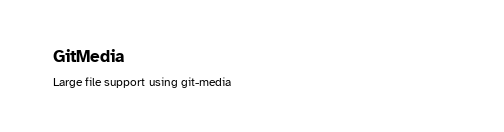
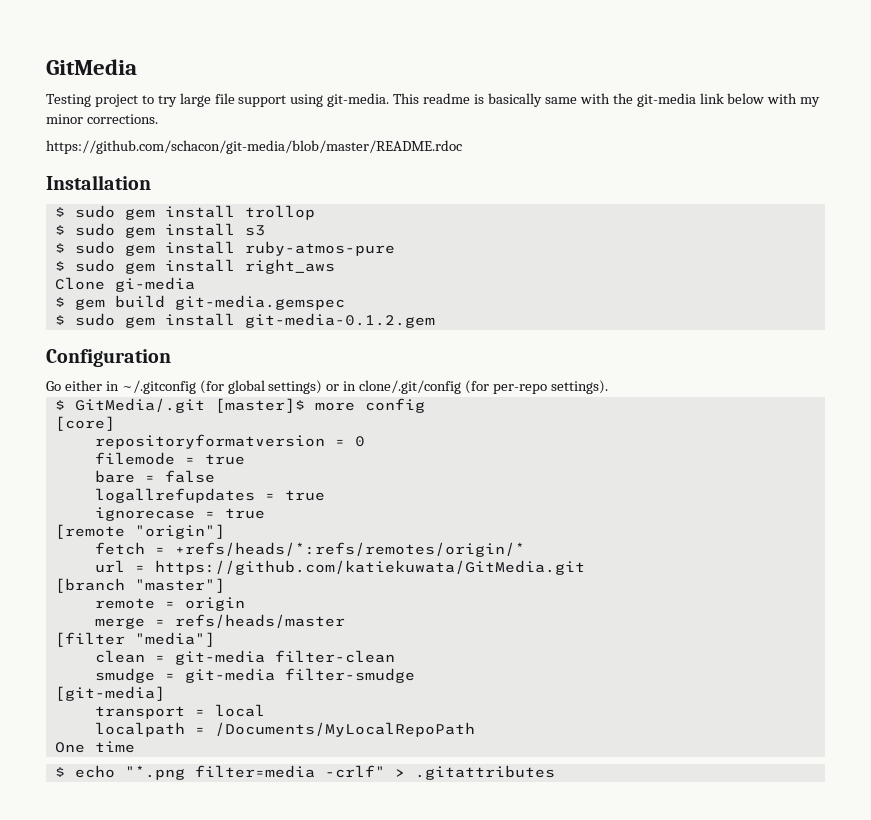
- Large file support using git-media
+ Testing project to try large file support using git-media. This readme is basically same with the git-media link below with my minor corrections.
+ https://github.com/schacon/git-media/blob/master/README.rdoc
+ Installation
+ $ sudo gem install trollop
+ $ sudo gem install s3
+ $ sudo gem install ruby-atmos-pure
+ $ sudo gem install right_aws
+ Clone gi-media
+ $ gem build git-media.gemspec
+ $ sudo gem install git-media-0.1.2.gem
+ Configuration
+ Go either in ~/.gitconfig (for global settings) or in clone/.git/config (for per-repo settings).
+ $ GitMedia/.git [master]$ more config
+ [core]
+ repositoryformatversion = 0
+ filemode = true
+ bare = false
+ logallrefupdates = true
+ ignorecase = true
+ [remote "origin"]
+ fetch = +refs/heads/*:refs/remotes/origin/*
+ url = https://github.com/katiekuwata/GitMedia.git
+ [branch "master"]
+ remote = origin
+ merge = refs/heads/master
+ [filter "media"]
+ clean = git-media filter-clean
+ smudge = git-media filter-smudge
+ [git-media]
+ transport = local
+ localpath = /Documents/MyLocalRepoPath
+ One time
+ $ echo "*.png filter=media -crlf" > .gitattributes

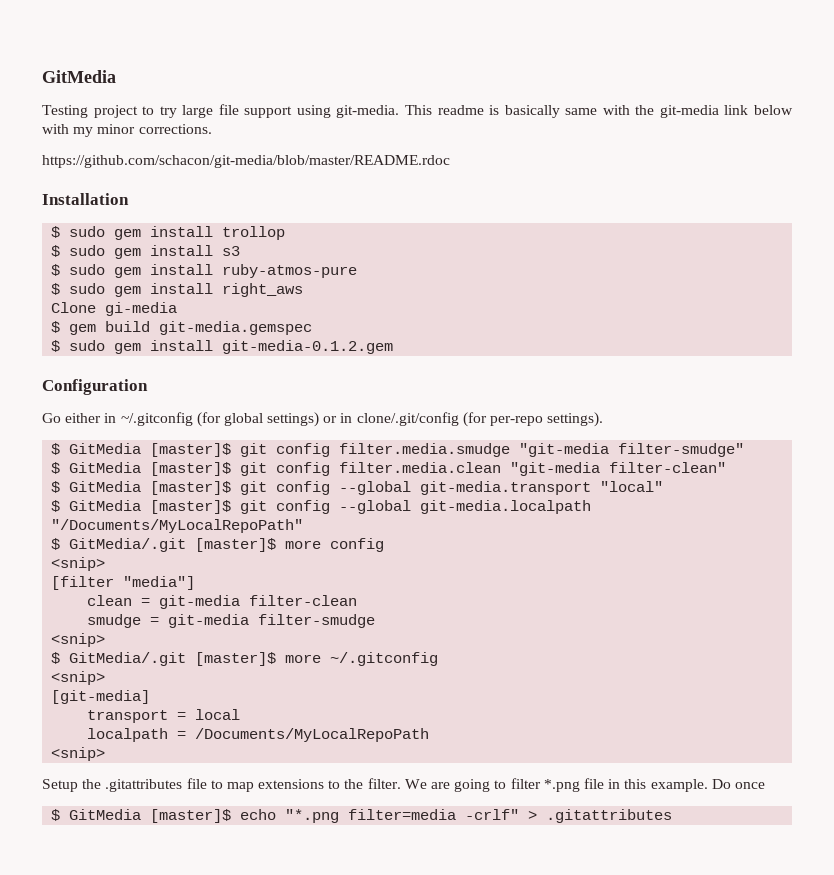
+ $ GitMedia [master]$ git config filter.media.smudge "git-media filter-smudge"
+ $ GitMedia [master]$ git config filter.media.clean "git-media filter-clean"
+ $ GitMedia [master]$ git config --global git-media.transport "local"
+ $ GitMedia [master]$ git config --global git-media.localpath "/Documents/MyLocalRepoPath"
  $ GitMedia/.git [master]$ more config
- [core]
- repositoryformatversion = 0
- filemode = true
- bare = false
- logallrefupdates = true
- ignorecase = true
- [remote "origin"]
- fetch = +refs/heads/*:refs/remotes/origin/*
- url = https://github.com/katiekuwata/GitMedia.git
- [branch "master"]
- remote = origin
- merge = refs/heads/master
+ <snip>
  smudge = git-media filter-smudge
+ <snip>
+ $ GitMedia/.git [master]$ more ~/.gitconfig
+ <snip>
  localpath = /Documents/MyLocalRepoPath
- One time
- $ echo "*.png filter=media -crlf" > .gitattributes
+ <snip>
+ Setup the .gitattributes file to map extensions to the filter. We are going to filter *.png file in this example. Do once
+ $ GitMedia [master]$ echo "*.png filter=media -crlf" > .gitattributes

